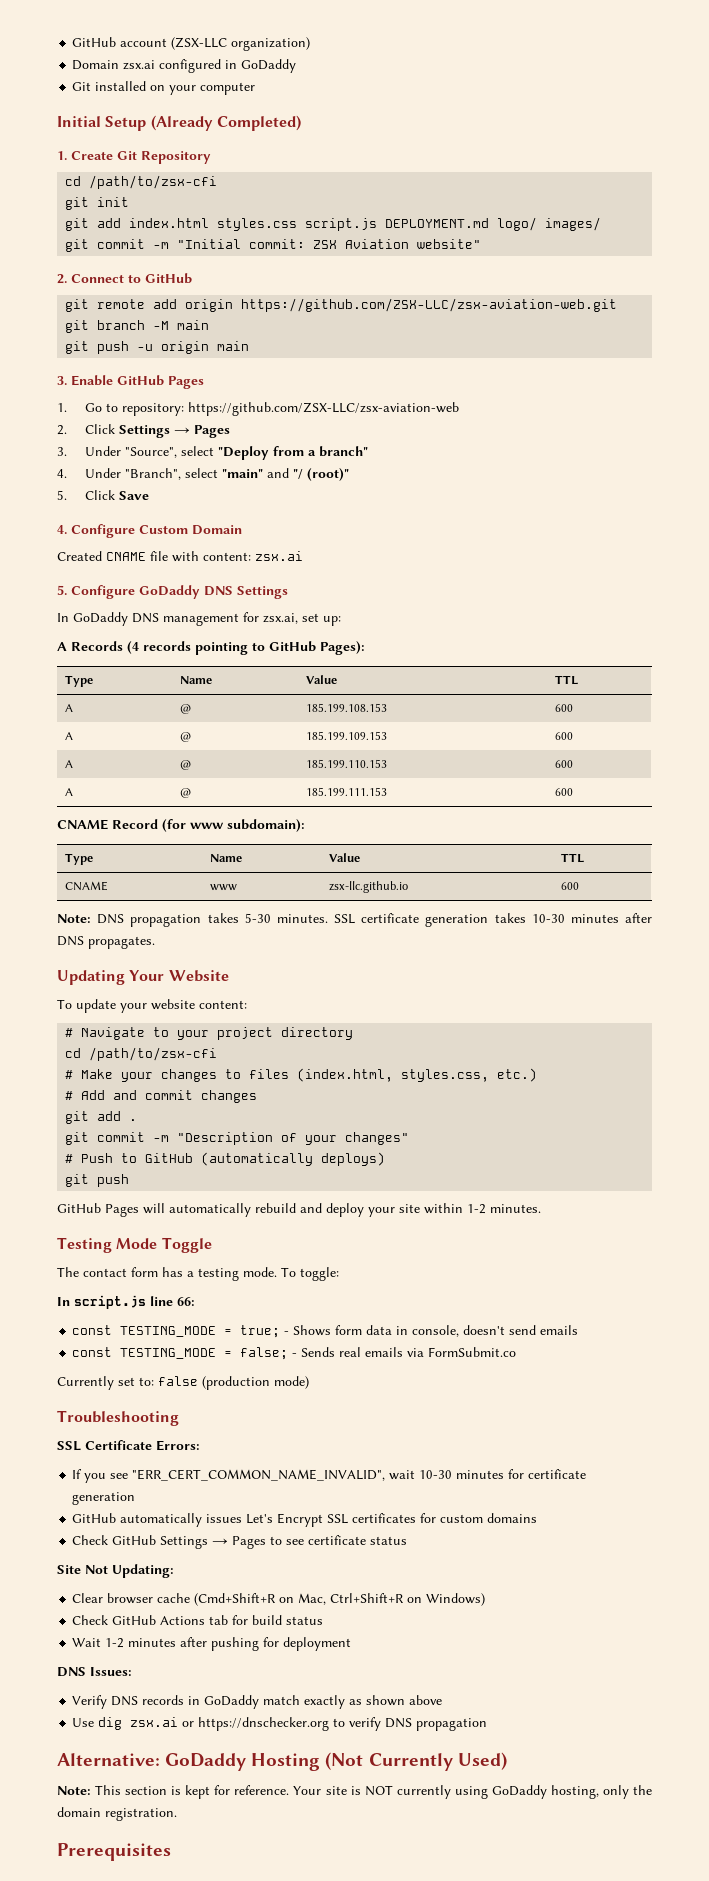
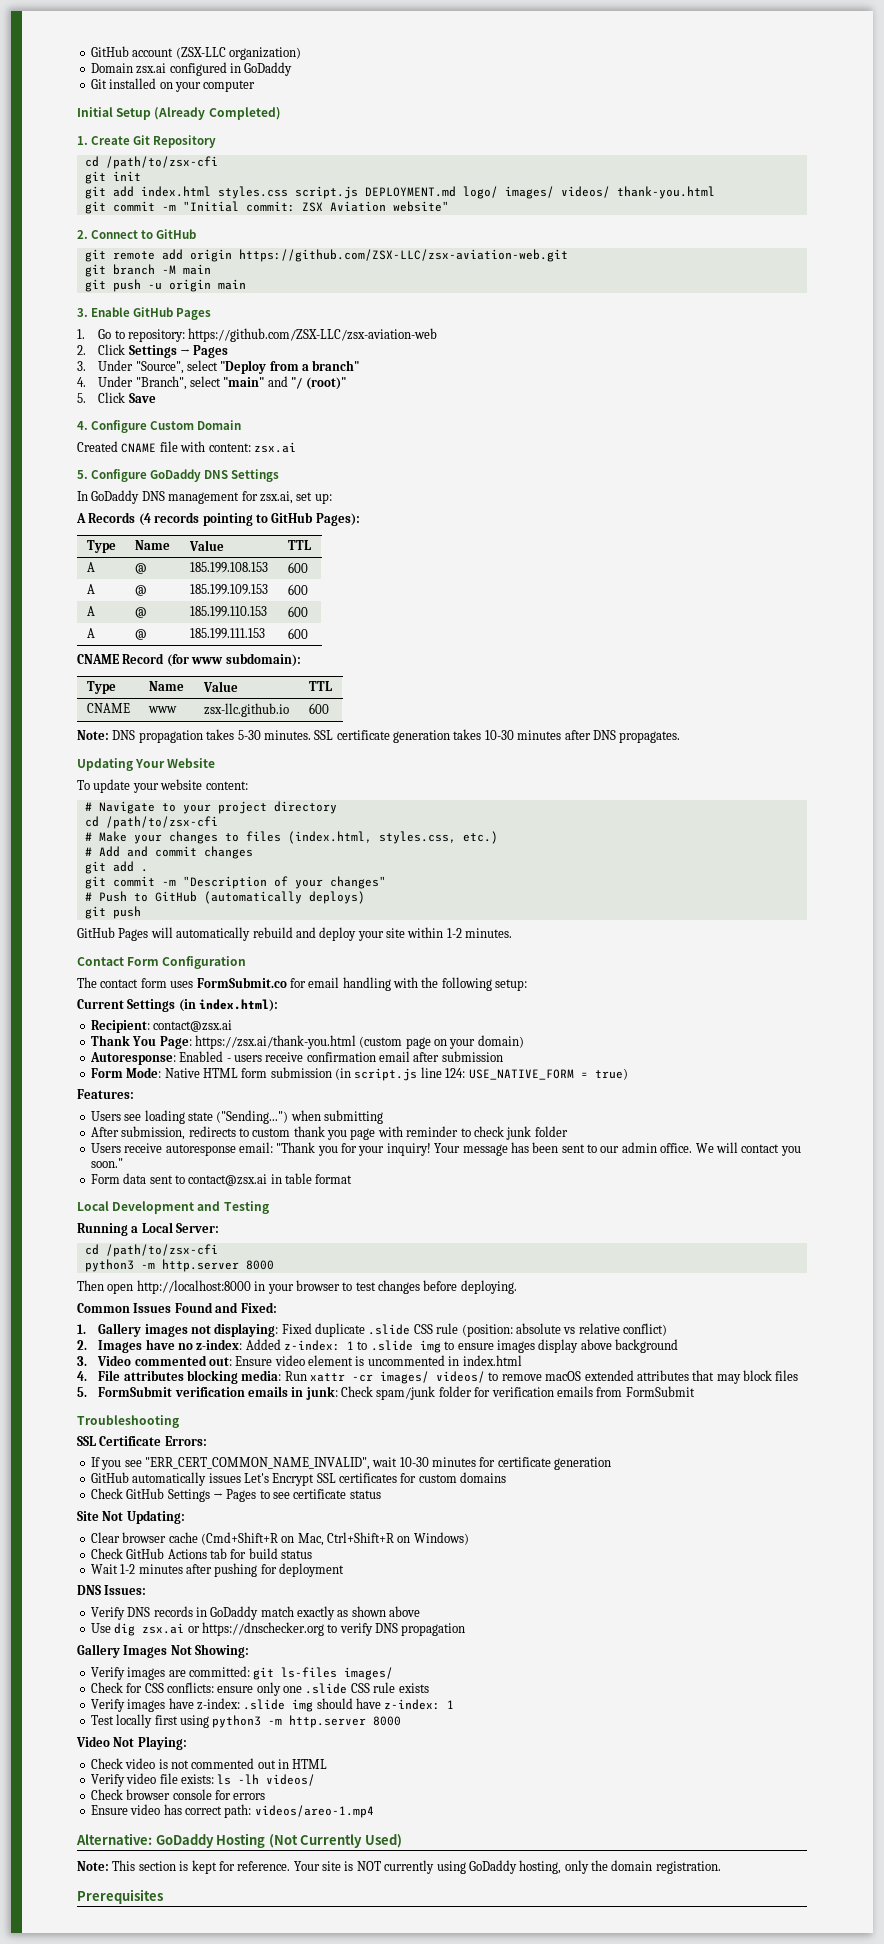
- git add index.html styles.css script.js DEPLOYMENT.md logo/ images/
+ git add index.html styles.css script.js DEPLOYMENT.md logo/ images/ videos/ thank-you.html
- Testing Mode Toggle
+ Contact Form Configuration
- The contact form has a testing mode. To toggle:
- In script.js line 66:
- const TESTING_MODE = true; - Shows form data in console, doesn't send emails
- const TESTING_MODE = false; - Sends real emails via FormSubmit.co
- Currently set to: false (production mode)
+ The contact form uses FormSubmit.co for email handling with the following setup:
+ Current Settings (in index.html):
+ Recipient: contact@zsx.ai
+ Thank You Page: https://zsx.ai/thank-you.html (custom page on your domain)
+ Autoresponse: Enabled - users receive confirmation email after submission
+ Form Mode: Native HTML form submission (in script.js line 124: USE_NATIVE_FORM = true)
+ Features:
+ Users see loading state ("Sending...") when submitting
+ After submission, redirects to custom thank you page with reminder to check junk folder
+ Users receive autoresponse email: "Thank you for your inquiry! Your message has been sent to our admin office. We will contact you soon."
+ Form data sent to contact@zsx.ai in table format
+ Local Development and Testing
+ Running a Local Server:
+ cd /path/to/zsx-cfi
+ python3 -m http.server 8000
+ Then open http://localhost:8000 in your browser to test changes before deploying.
+ Common Issues Found and Fixed:
+ 1. Gallery images not displaying: Fixed duplicate .slide CSS rule (position: absolute vs relative conflict)
+ 2. Images have no z-index: Added z-index: 1 to .slide img to ensure images display above background
+ 3. Video commented out: Ensure video element is uncommented in index.html
+ 4. File attributes blocking media: Run xattr -cr images/ videos/ to remove macOS extended attributes that may block files
+ 5. FormSubmit verification emails in junk: Check spam/junk folder for verification emails from FormSubmit
+ Gallery Images Not Showing:
+ Verify images are committed: git ls-files images/
+ Check for CSS conflicts: ensure only one .slide CSS rule exists
+ Verify images have z-index: .slide img should have z-index: 1
+ Test locally first using python3 -m http.server 8000
+ Video Not Playing:
+ Check video is not commented out in HTML
+ Verify video file exists: ls -lh videos/
+ Check browser console for errors
+ Ensure video has correct path: videos/areo-1.mp4

